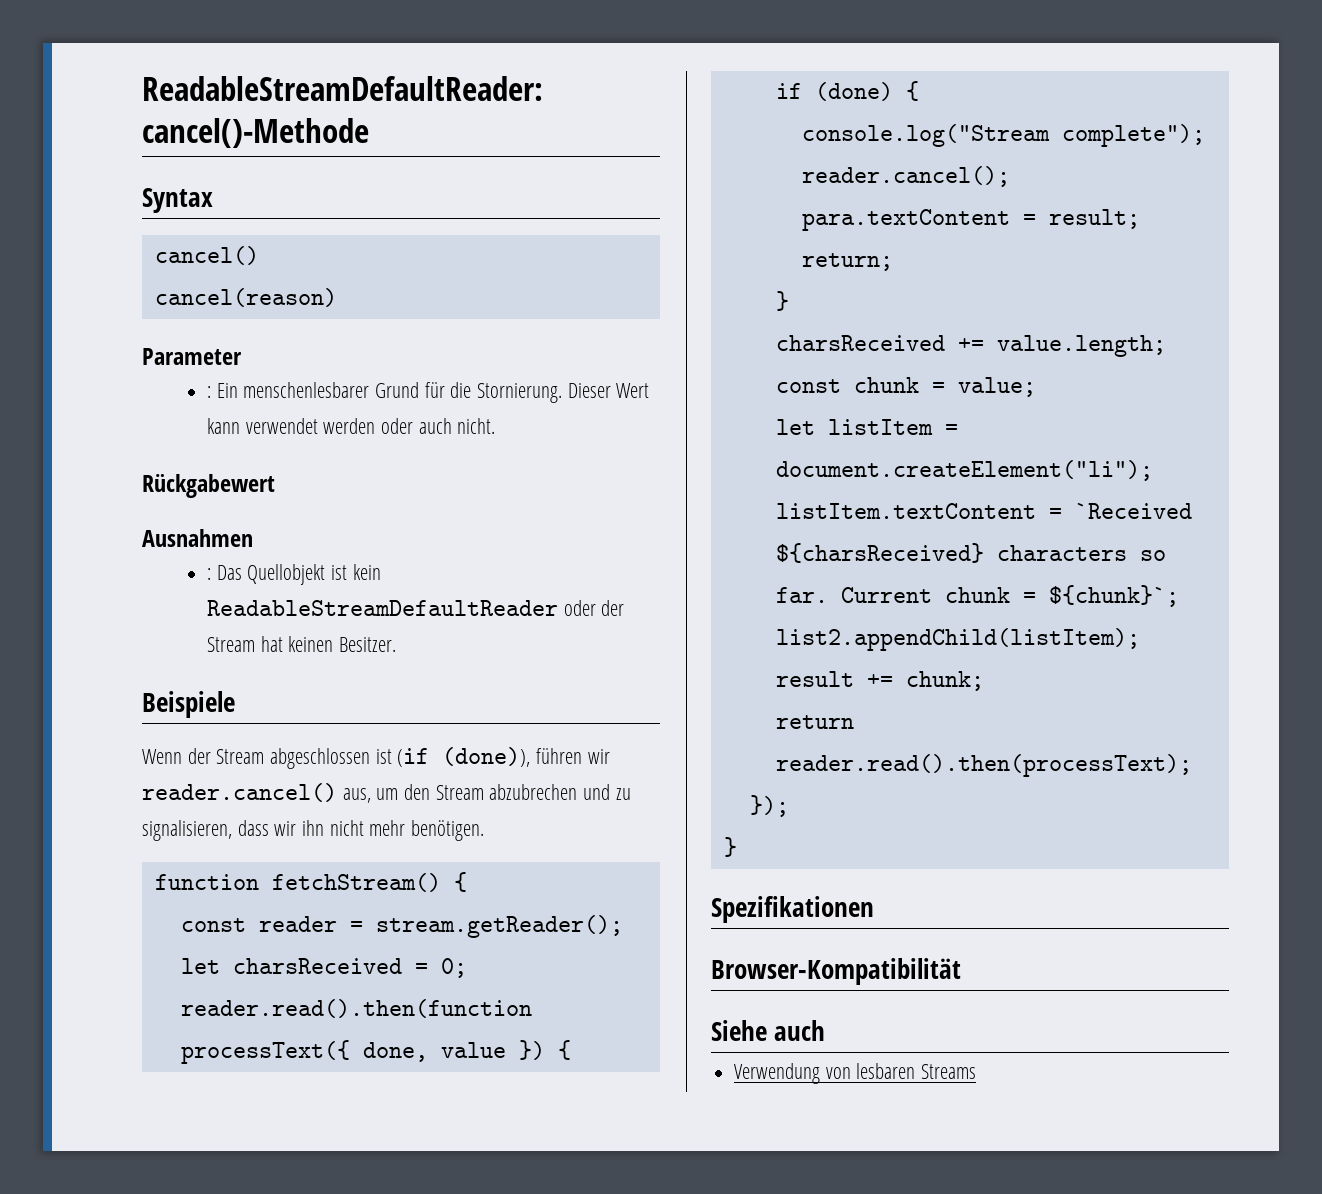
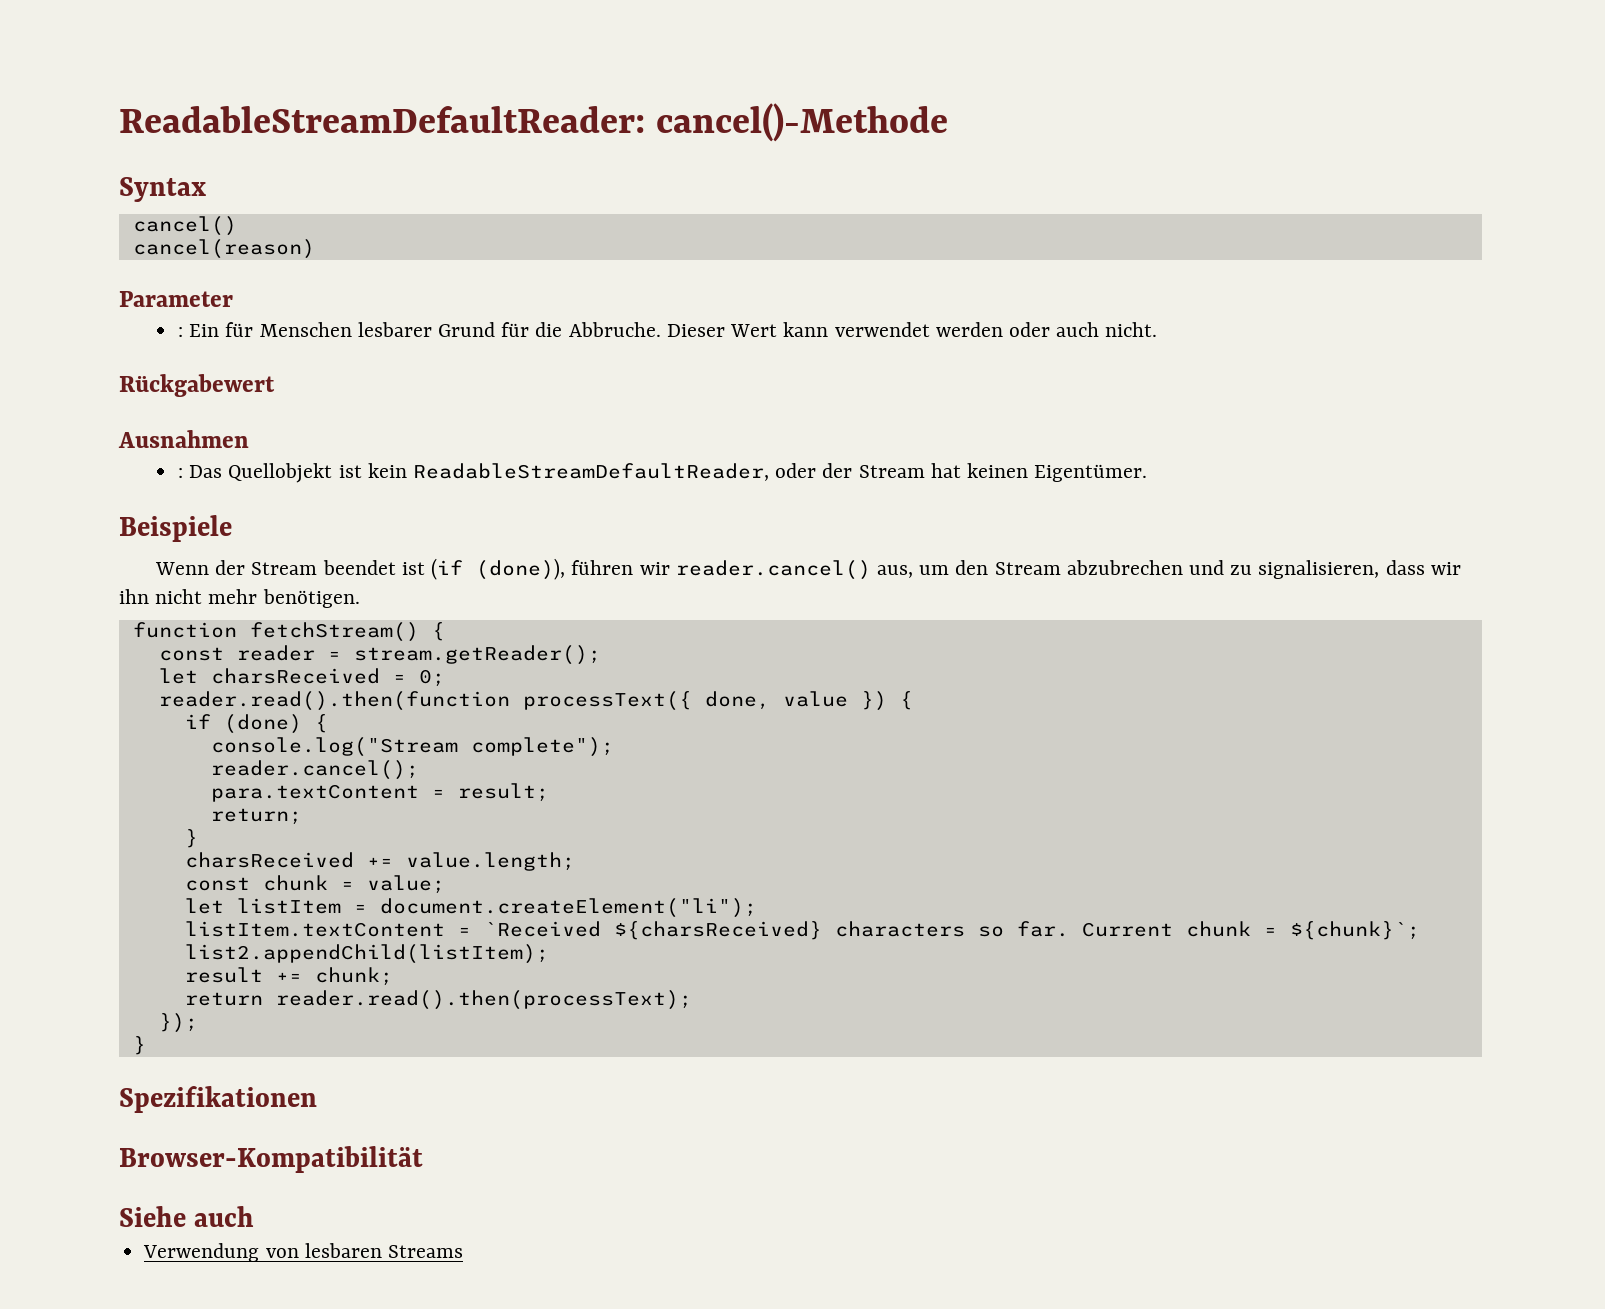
- : Ein menschenlesbarer Grund für die Stornierung.
+ : Ein für Menschen lesbarer Grund für die Abbruche.
- : Das Quellobjekt ist kein ReadableStreamDefaultReader oder der Stream hat keinen Besitzer.
+ : Das Quellobjekt ist kein ReadableStreamDefaultReader, oder der Stream hat keinen Eigentümer.
- Wenn der Stream abgeschlossen ist (if (done)), führen wir reader.cancel() aus, um den Stream abzubrechen und zu signalisieren, dass wir ihn nicht mehr benötigen.
+ Wenn der Stream beendet ist (if (done)), führen wir reader.cancel() aus, um den Stream abzubrechen und zu signalisieren, dass wir ihn nicht mehr benötigen.

